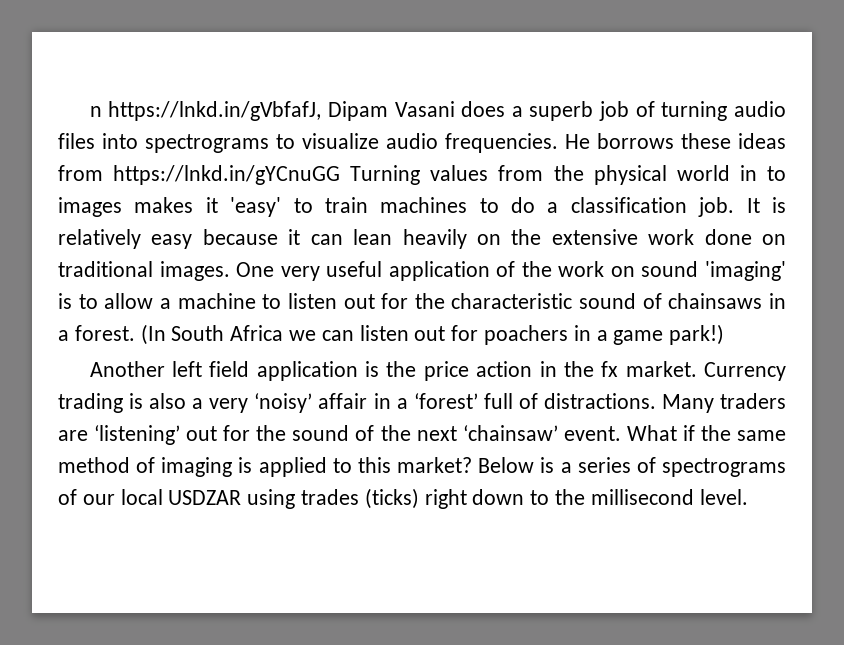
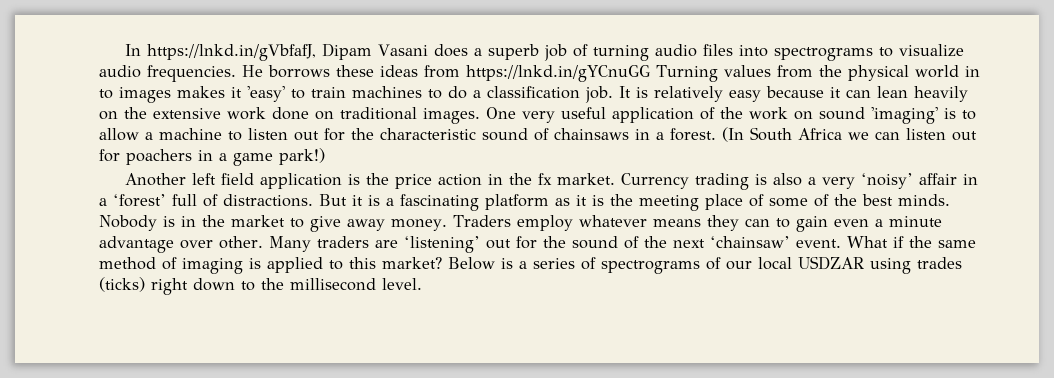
- n https://lnkd.in/gVbfafJ, Dipam Vasani does a superb job of turning audio files into spectrograms to visualize audio frequencies.
+ In https://lnkd.in/gVbfafJ, Dipam Vasani does a superb job of turning audio files into spectrograms to visualize audio frequencies.
+ But it is a fascinating platform as it is the meeting place of some of the best minds. Nobody is in the market to give away money. Traders employ whatever means they can to gain even a minute advantage over other.

